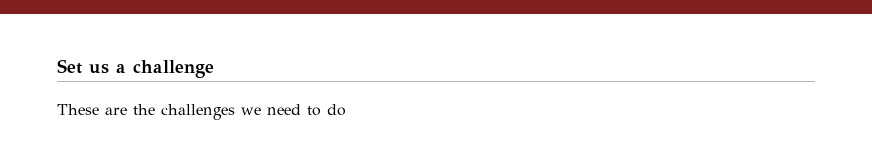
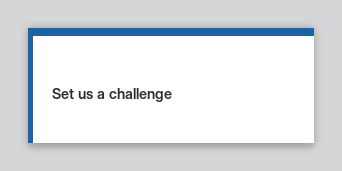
- These are the challenges we need to do

